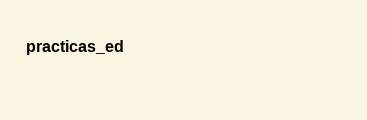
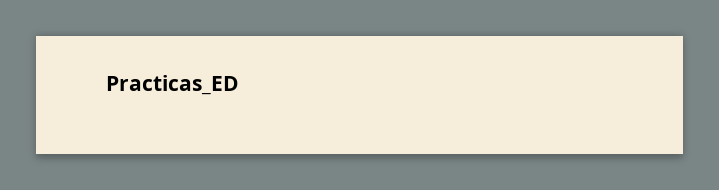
- practicas_ed
+ Practicas_ED

